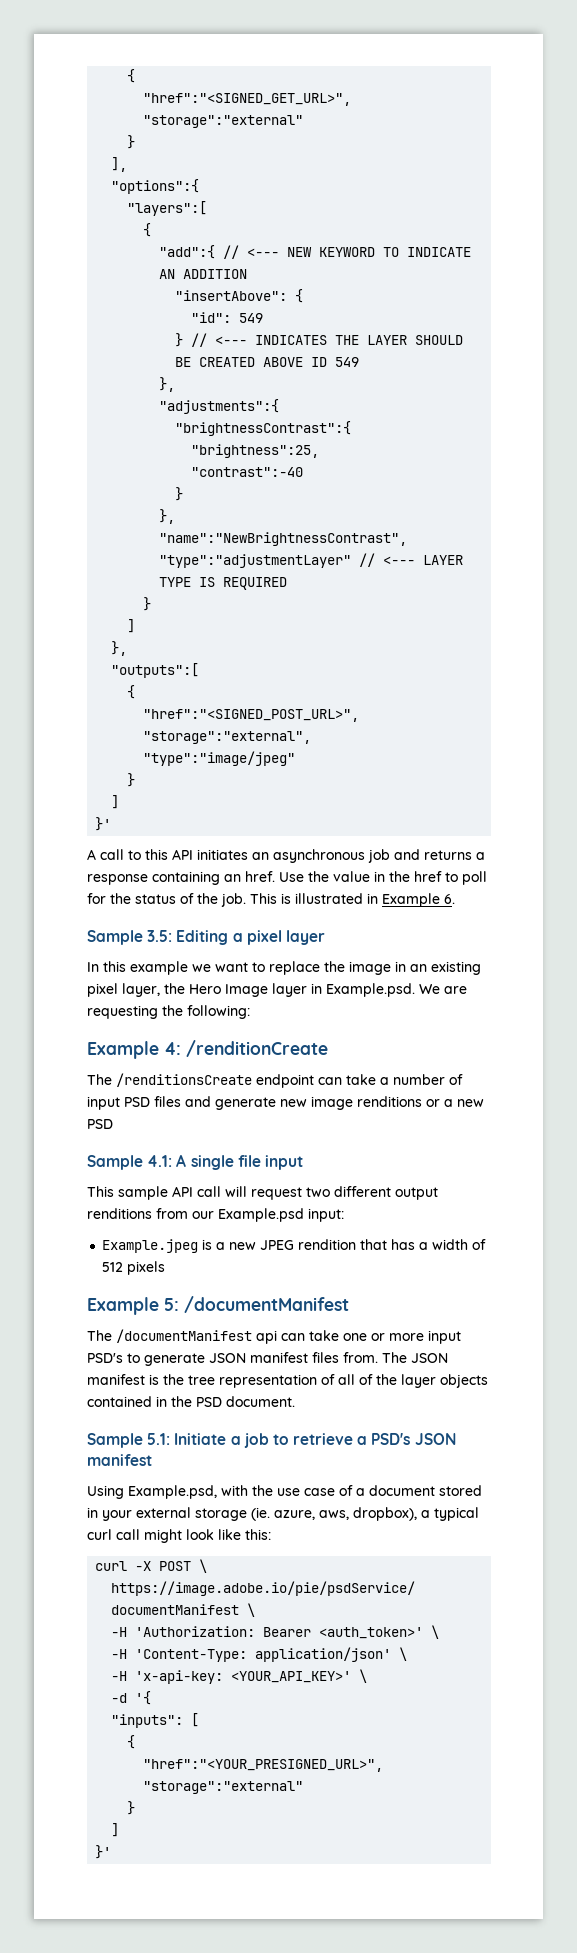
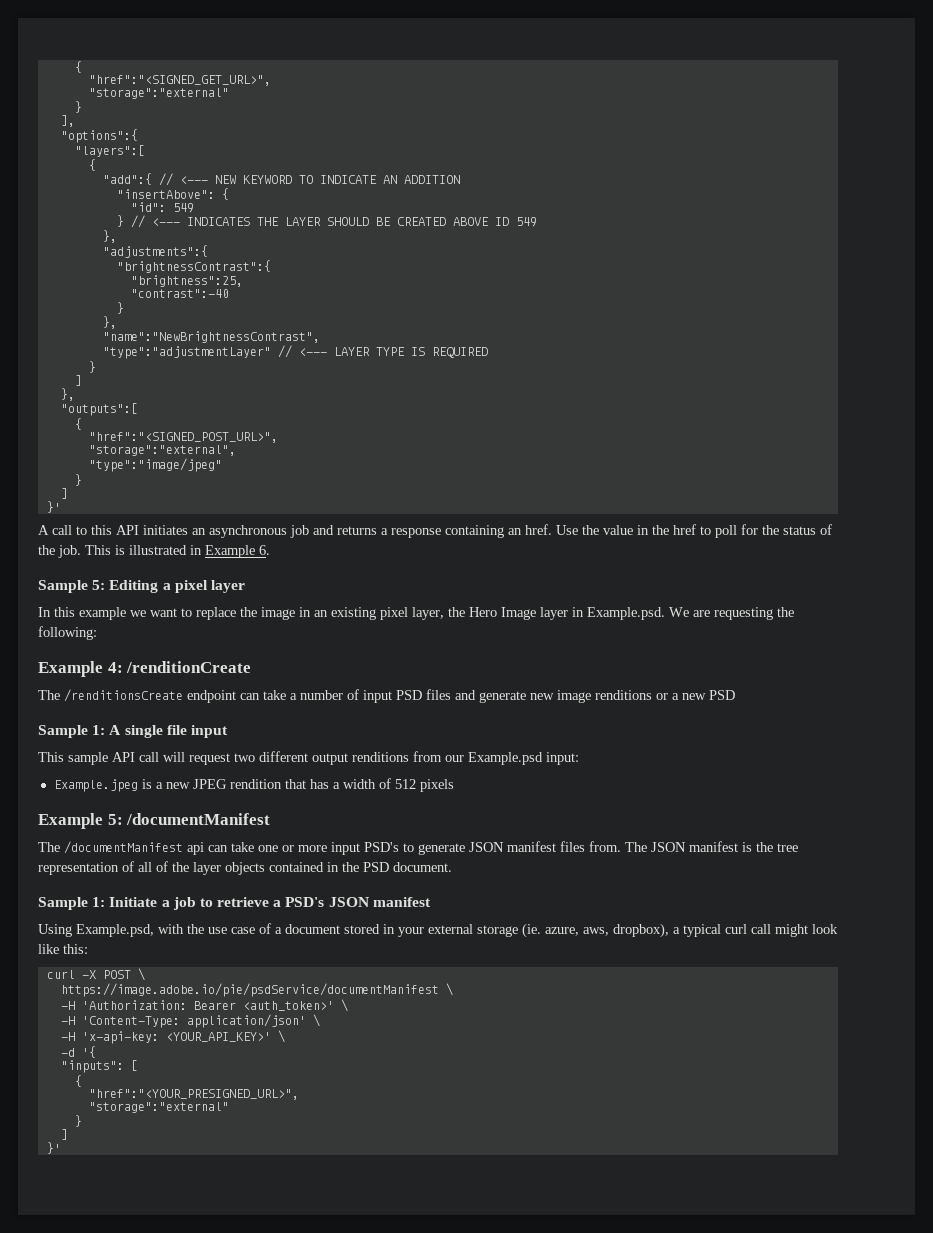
- Sample 3.5: Editing a pixel layer
+ Sample 5: Editing a pixel layer
- Sample 4.1: A single file input
+ Sample 1: A single file input
- Sample 5.1: Initiate a job to retrieve a PSD's JSON manifest
+ Sample 1: Initiate a job to retrieve a PSD's JSON manifest

